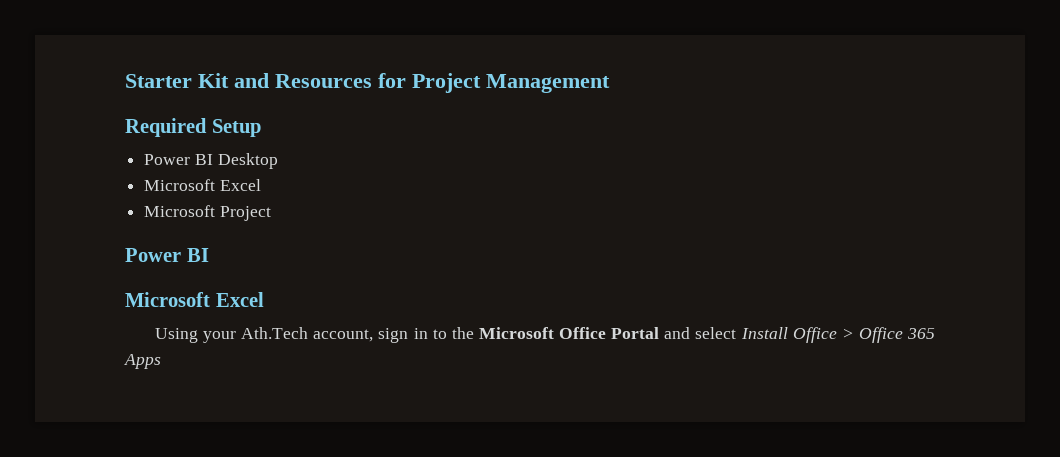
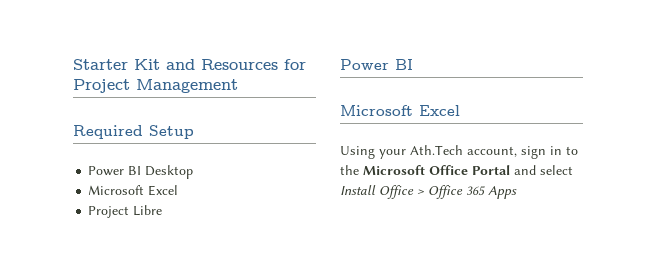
- Microsoft Project
+ Project Libre

